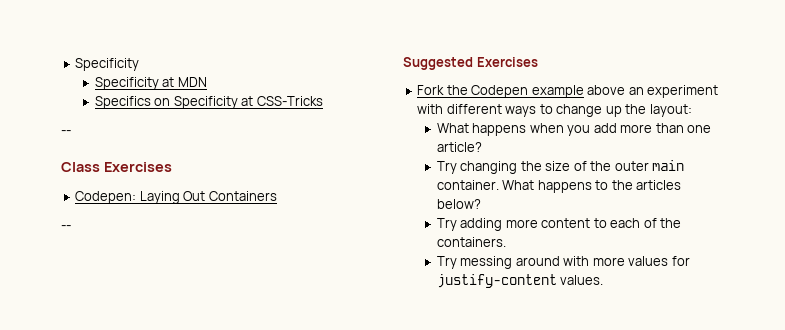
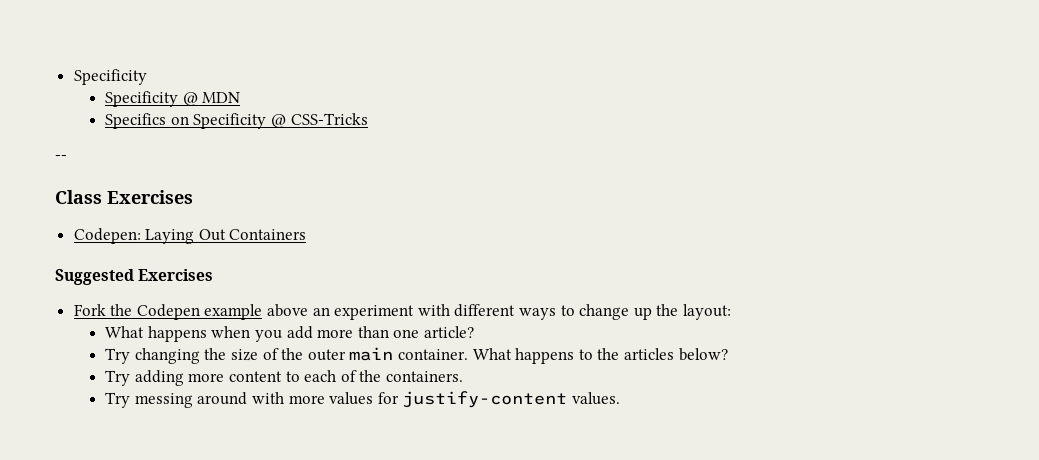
- Specificity at MDN
+ Specificity @ MDN
- Specifics on Specificity at CSS-Tricks
+ Specifics on Specificity @ CSS-Tricks
  Codepen: Laying Out Containers
- --

